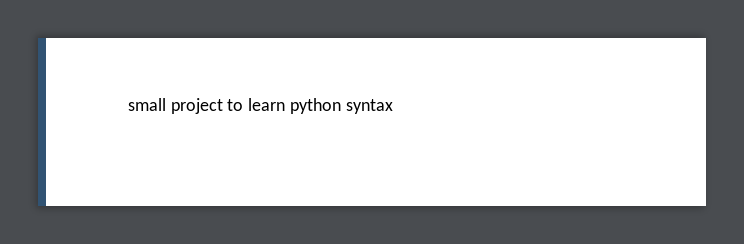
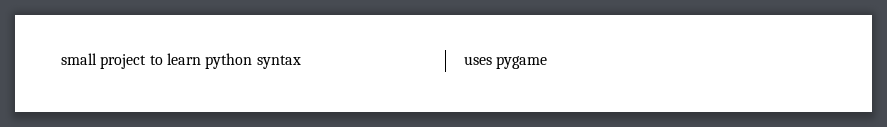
+ uses pygame

